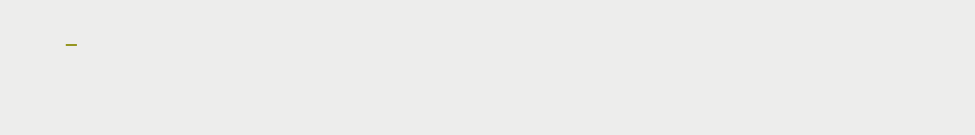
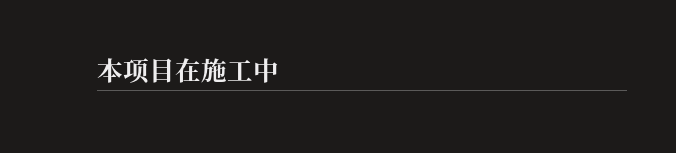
- -
+ 本项目在施工中

